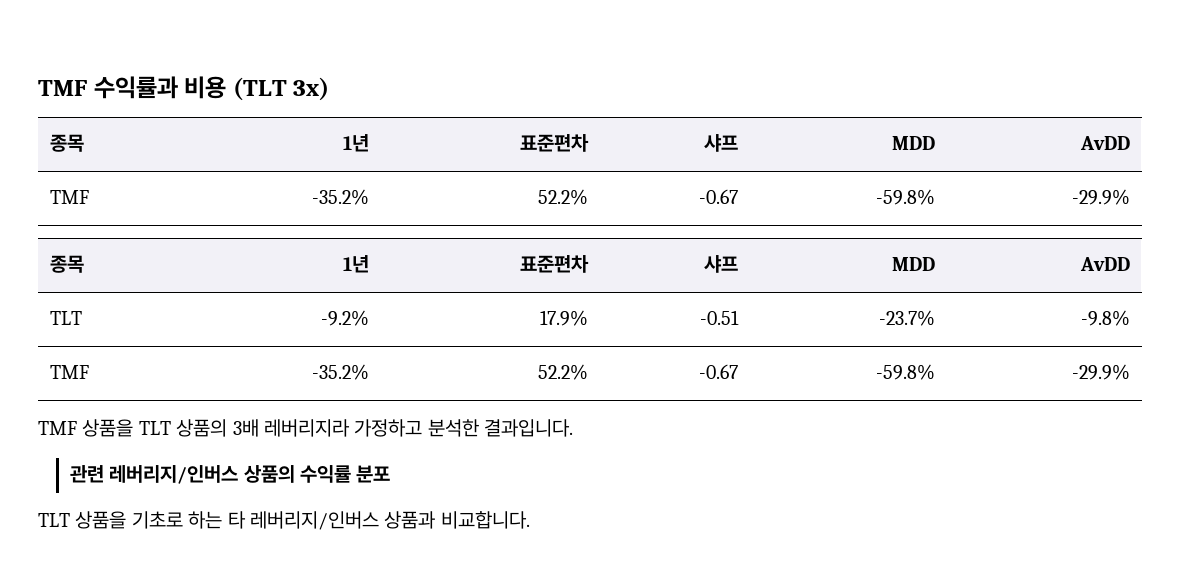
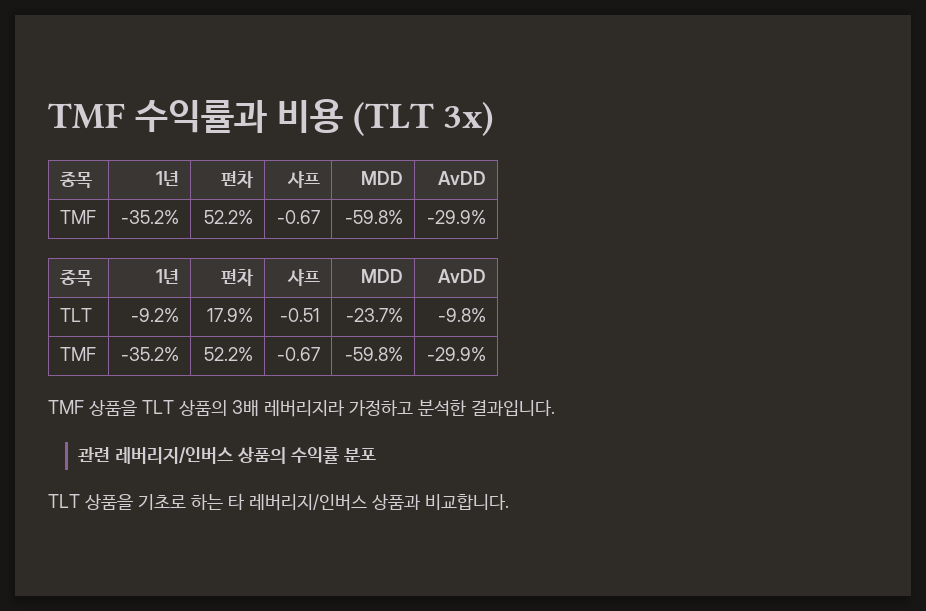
  TMF 수익률과 비용 (TLT 3x)
- 종목 | 1년 | 표준편차 | 샤프 | MDD | AvDD
+ 종목 | 1년 | 편차 | 샤프 | MDD | AvDD
  TMF | -35.2% | 52.2% | -0.67 | -59.8% | -29.9%
- 종목 | 1년 | 표준편차 | 샤프 | MDD | AvDD
+ 종목 | 1년 | 편차 | 샤프 | MDD | AvDD

